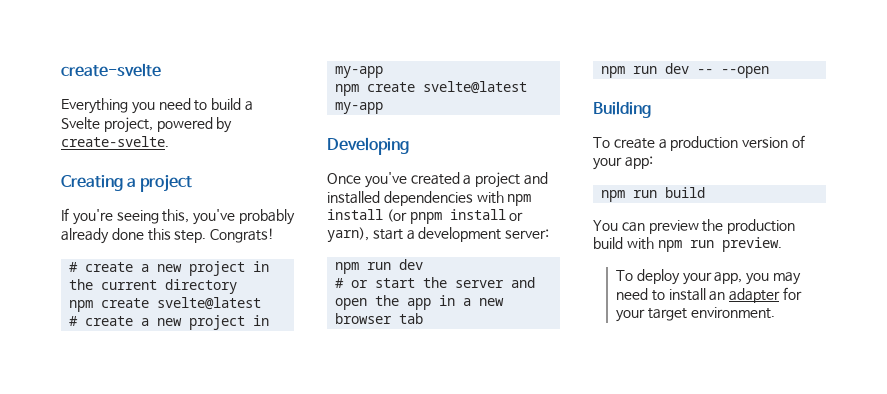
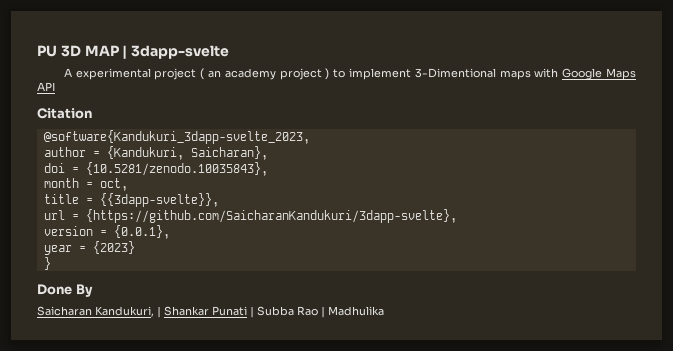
- create-svelte
- Everything you need to build a Svelte project, powered by create-svelte.
- Creating a project
- If you're seeing this, you've probably already done this step. Congrats!
- # create a new project in the current directory
- npm create svelte@latest
- # create a new project in my-app
- npm create svelte@latest my-app
- Developing
- Once you've created a project and installed dependencies with npm install (or pnpm install or yarn), start a development server:
- npm run dev
- # or start the server and open the app in a new browser tab
- npm run dev -- --open
- Building
- To create a production version of your app:
- npm run build
- You can preview the production build with npm run preview.
- To deploy your app, you may need to install an adapter for your target environment.
+ PU 3D MAP | 3dapp-svelte
+ A experimental project ( an academy project ) to implement 3-Dimentional maps with Google Maps API
+ Citation
+ @software{Kandukuri_3dapp-svelte_2023,
+ author = {Kandukuri, Saicharan},
+ doi = {10.5281/zenodo.10035843},
+ month = oct,
+ title = {{3dapp-svelte}},
+ url = {https://github.com/SaicharanKandukuri/3dapp-svelte},
+ version = {0.0.1},
+ year = {2023}
+ }
+ Done By
+ Saicharan Kandukuri, | Shankar Punati | Subba Rao | Madhulika

